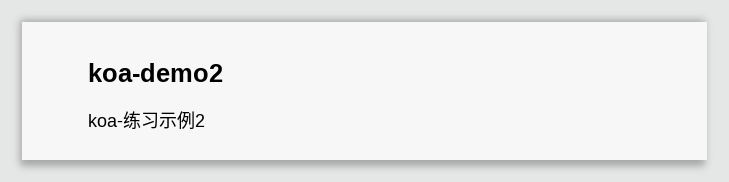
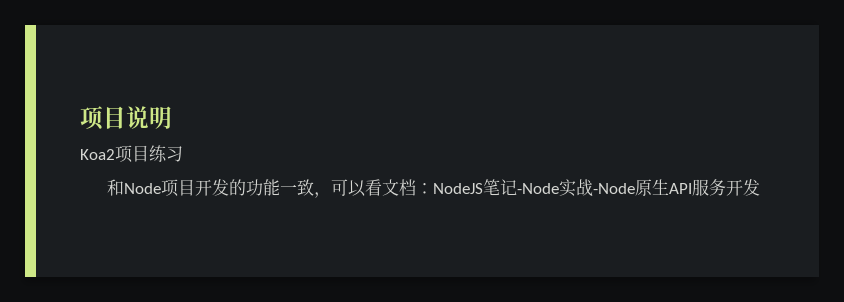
- koa-demo2
- koa-练习示例2
+ 项目说明
+ Koa2项目练习
+ 和Node项目开发的功能一致，可以看文档：NodeJS笔记-Node实战-Node原生API服务开发

